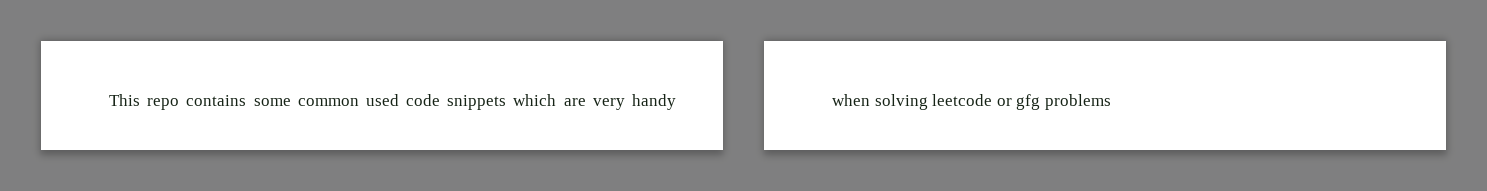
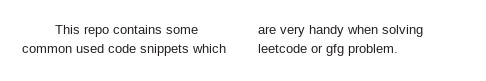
- This repo contains some common used code snippets which are very handy when solving leetcode or gfg problems
+ This repo contains some common used code snippets which are very handy when solving leetcode or gfg problem.

